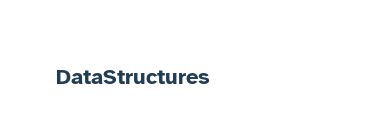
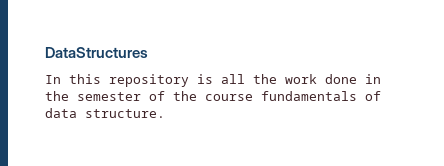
+ In this repository is all the work done in the semester of the course fundamentals of data structure.

